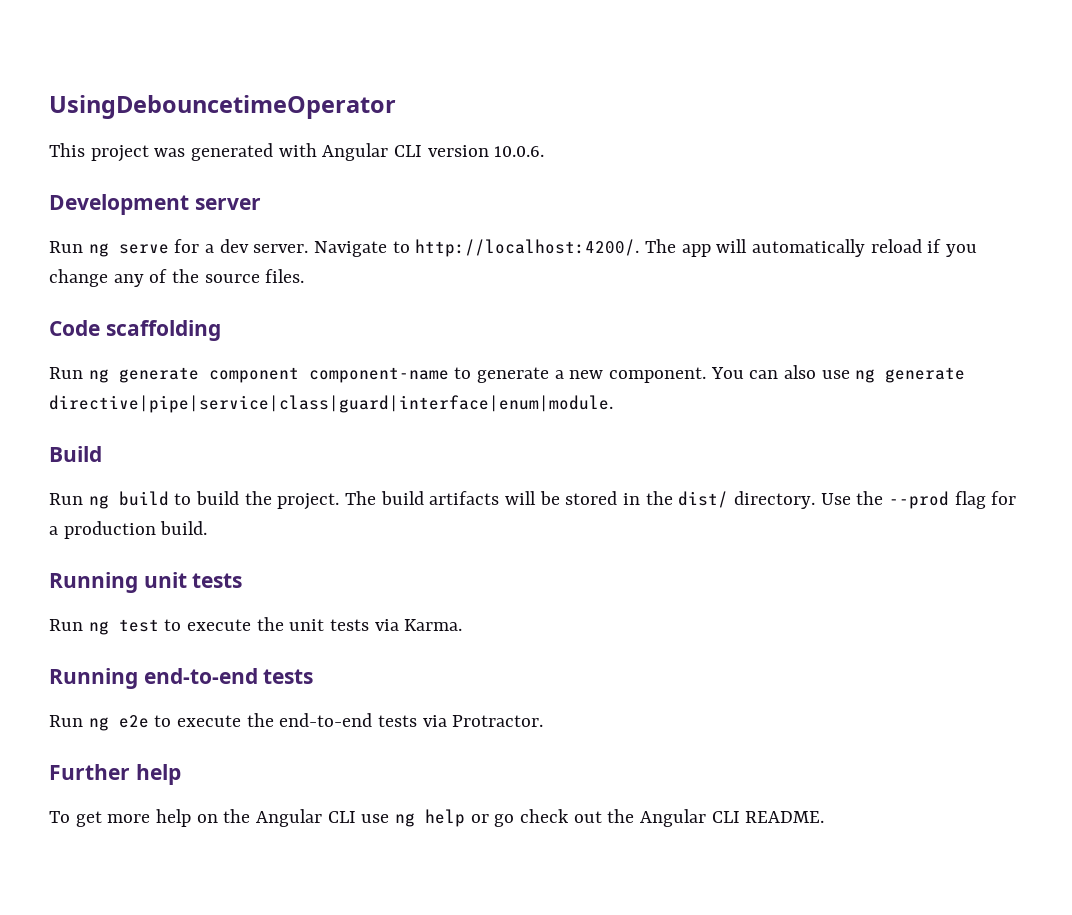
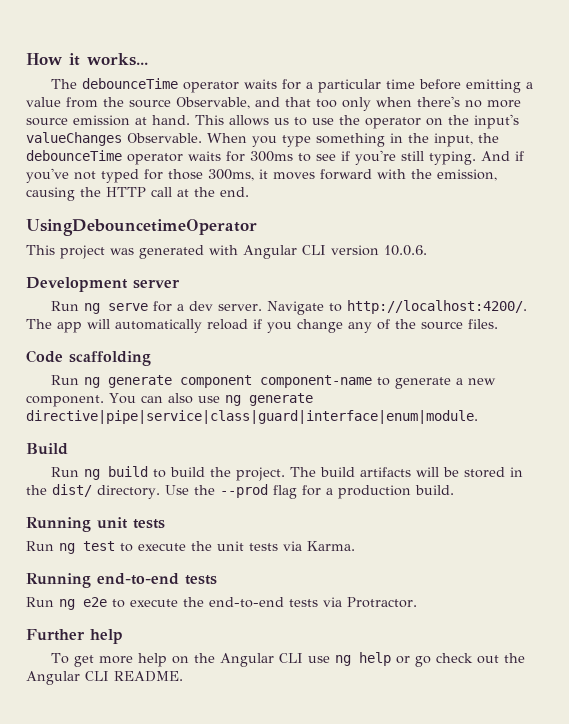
+ How it works...
+ The debounceTime operator waits for a particular time before emitting a value from the source Observable, and that too only when there's no more source emission at hand. This allows us to use the operator on the input's valueChanges Observable. When you type something in the input, the debounceTime operator waits for 300ms to see if you're still typing. And if you've not typed for those 300ms, it moves forward with the emission, causing the HTTP call at the end.

